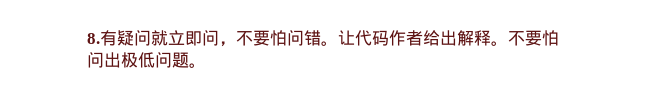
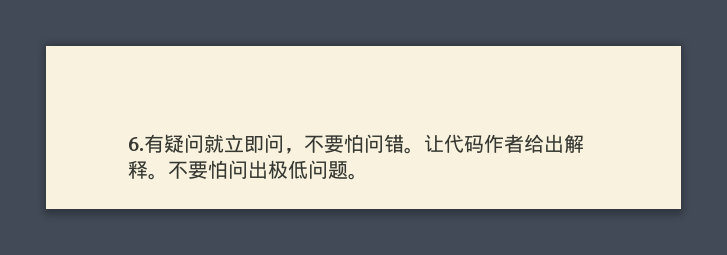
- 8.有疑问就立即问，不要怕问错。
+ 6.有疑问就立即问，不要怕问错。

